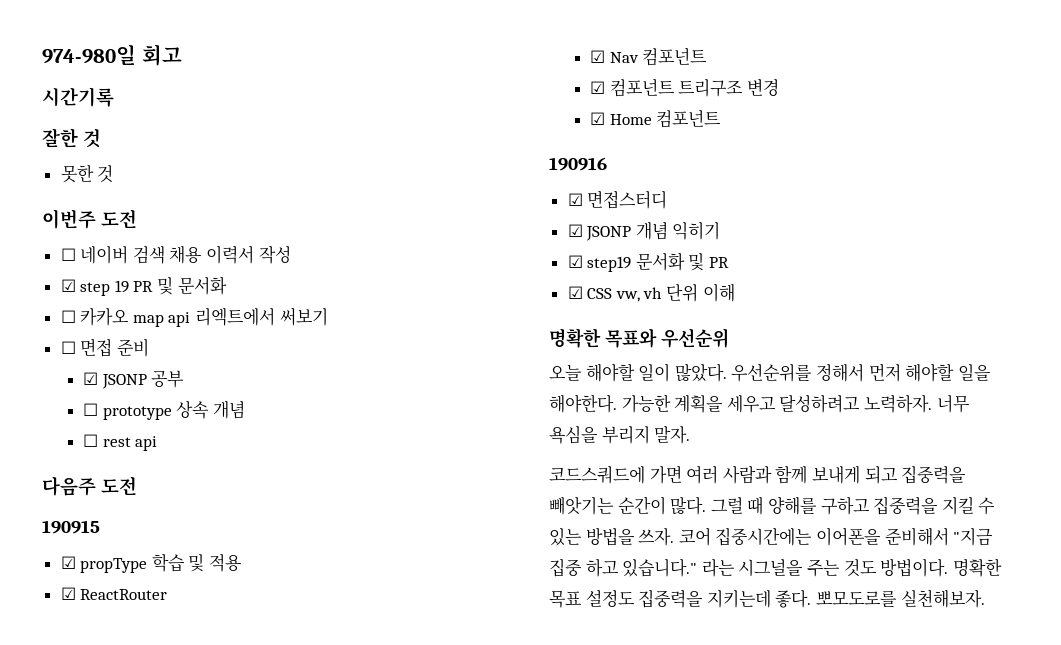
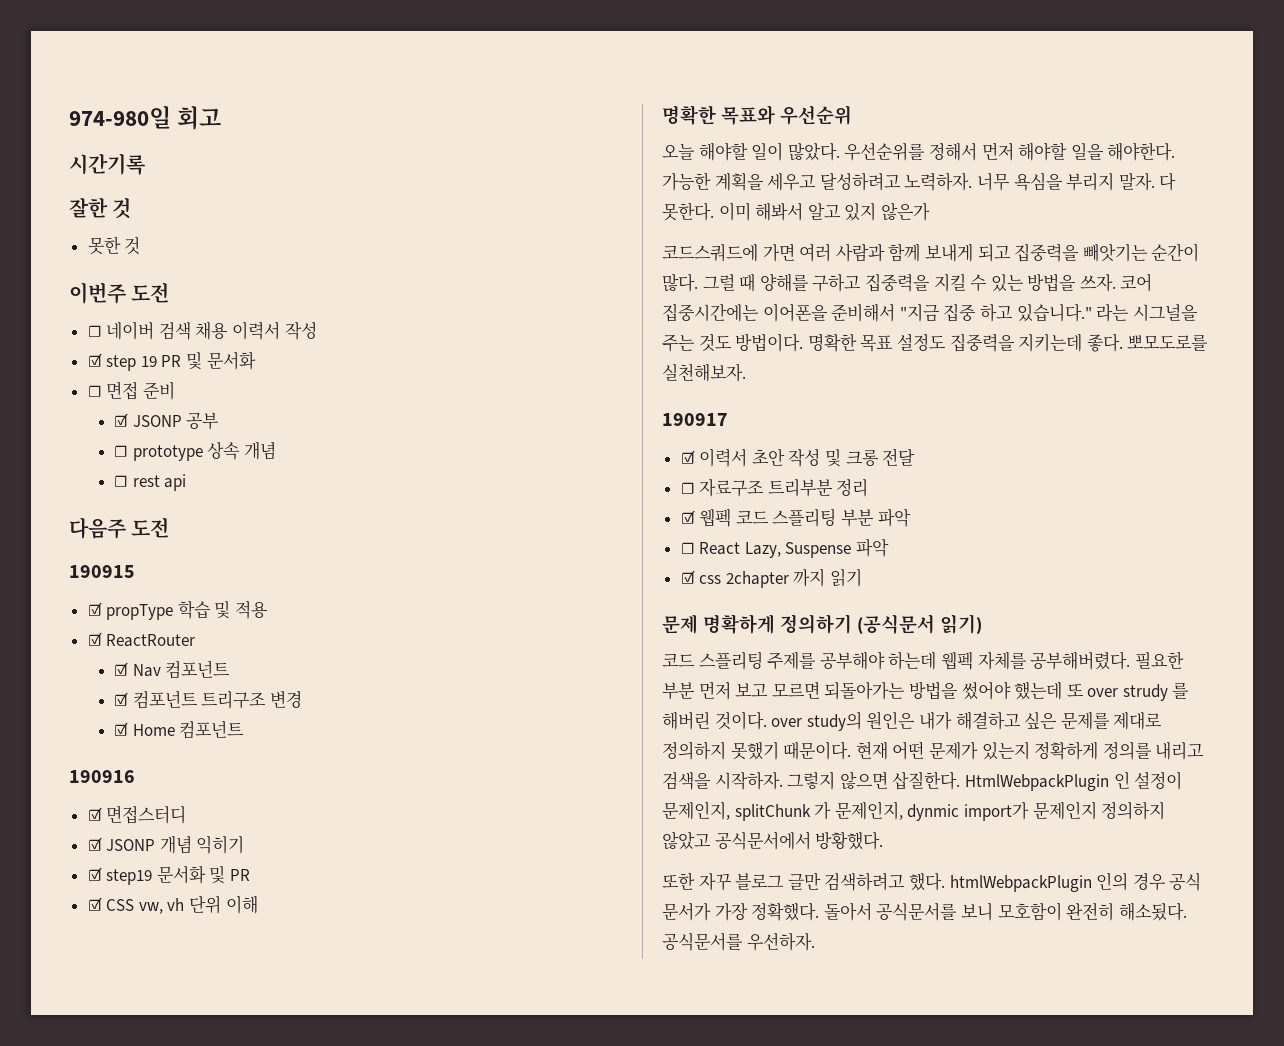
- ☐ 카카오 map api 리엑트에서 써보기
+ 다 못한다. 이미 해봐서 알고 있지 않은가
+ 190917
+ ☑ 이력서 초안 작성 및 크롱 전달
+ ☐ 자료구조 트리부분 정리
+ ☑ 웹펙 코드 스플리팅 부분 파악
+ ☐ React Lazy, Suspense 파악
+ ☑ css 2chapter 까지 읽기
+ 문제 명확하게 정의하기 (공식문서 읽기)
+ 코드 스플리팅 주제를 공부해야 하는데 웹펙 자체를 공부해버렸다. 필요한 부분 먼저 보고 모르면 되돌아가는 방법을 썼어야 했는데 또 over strudy 를 해버린 것이다. over study의 원인은 내가 해결하고 싶은 문제를 제대로 정의하지 못했기 때문이다. 현재 어떤 문제가 있는지 정확하게 정의를 내리고 검색을 시작하자. 그렇지 않으면 삽질한다. HtmlWebpackPlugin 인 설정이 문제인지, splitChunk 가 문제인지, dynmic import가 문제인지 정의하지 않았고 공식문서에서 방황했다.
+ 또한 자꾸 블로그 글만 검색하려고 했다. htmlWebpackPlugin 인의 경우 공식 문서가 가장 정확했다. 돌아서 공식문서를 보니 모호함이 완전히 해소됬다. 공식문서를 우선하자.

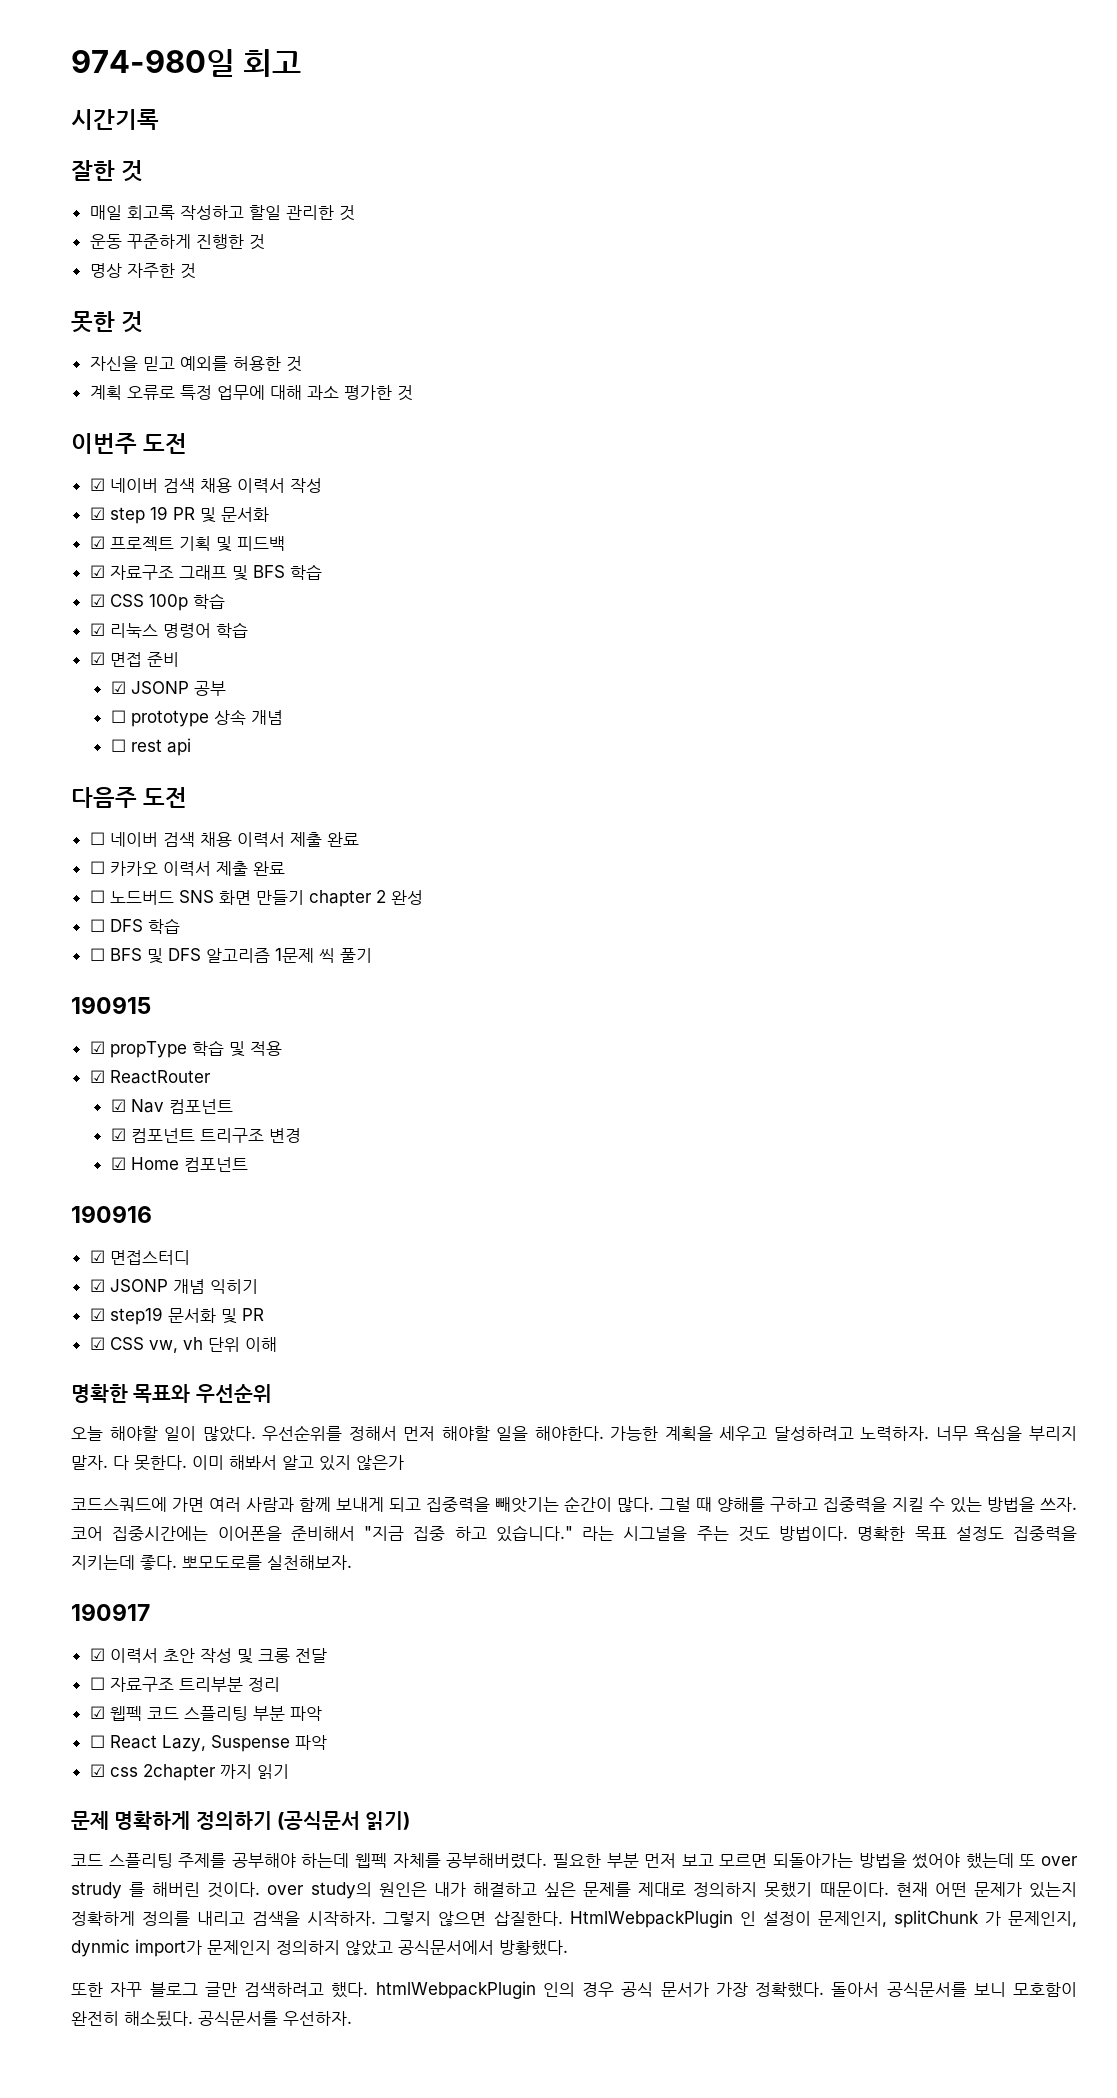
+ 매일 회고록 작성하고 할일 관리한 것
+ 운동 꾸준하게 진행한 것
+ 명상 자주한 것
  못한 것
+ 자신을 믿고 예외를 허용한 것
+ 계획 오류로 특정 업무에 대해 과소 평가한 것
- ☐ 네이버 검색 채용 이력서 작성
+ ☑ 네이버 검색 채용 이력서 작성
- ☐ 면접 준비
+ ☑ 프로젝트 기획 및 피드백
+ ☑ 자료구조 그래프 및 BFS 학습
+ ☑ CSS 100p 학습
+ ☑ 리눅스 명령어 학습
+ ☑ 면접 준비
+ ☐ 네이버 검색 채용 이력서 제출 완료
+ ☐ 카카오 이력서 제출 완료
+ ☐ 노드버드 SNS 화면 만들기 chapter 2 완성
+ ☐ DFS 학습
+ ☐ BFS 및 DFS 알고리즘 1문제 씩 풀기

